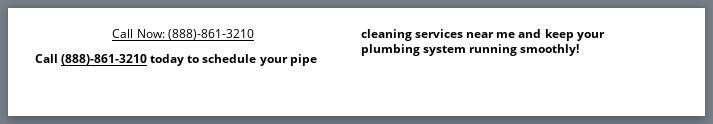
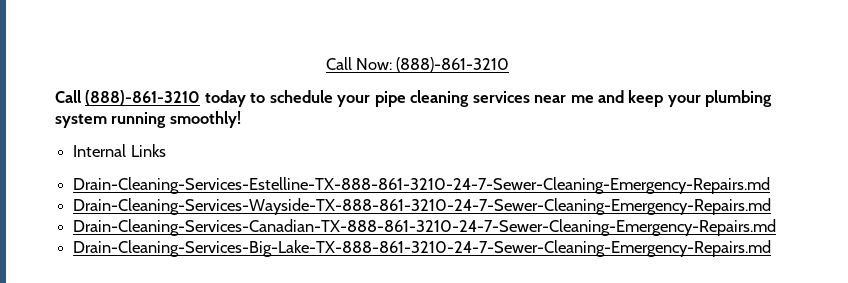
+ Internal Links
+ Drain-Cleaning-Services-Estelline-TX-888-861-3210-24-7-Sewer-Cleaning-Emergency-Repairs.md
+ Drain-Cleaning-Services-Wayside-TX-888-861-3210-24-7-Sewer-Cleaning-Emergency-Repairs.md
+ Drain-Cleaning-Services-Canadian-TX-888-861-3210-24-7-Sewer-Cleaning-Emergency-Repairs.md
+ Drain-Cleaning-Services-Big-Lake-TX-888-861-3210-24-7-Sewer-Cleaning-Emergency-Repairs.md

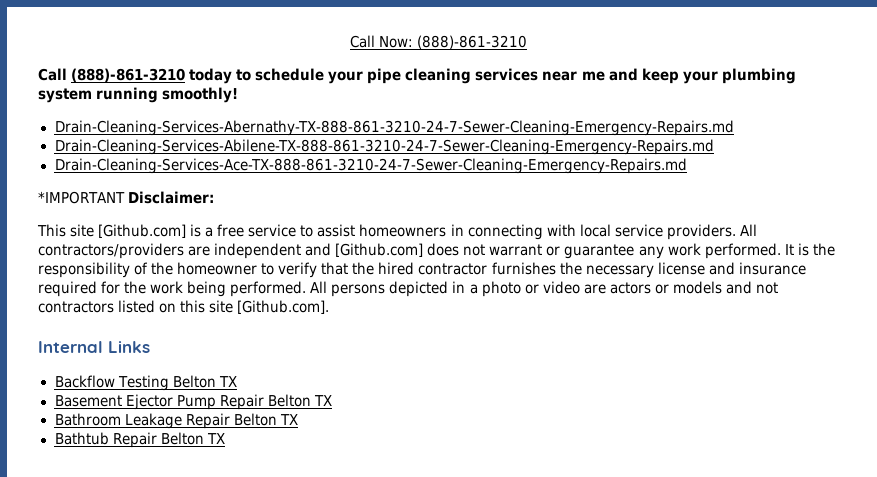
+ Drain-Cleaning-Services-Abernathy-TX-888-861-3210-24-7-Sewer-Cleaning-Emergency-Repairs.md
+ Drain-Cleaning-Services-Abilene-TX-888-861-3210-24-7-Sewer-Cleaning-Emergency-Repairs.md
+ Drain-Cleaning-Services-Ace-TX-888-861-3210-24-7-Sewer-Cleaning-Emergency-Repairs.md
+ *IMPORTANT Disclaimer:
+ This site [Github.com] is a free service to assist homeowners in connecting with local service providers. All contractors/providers are independent and [Github.com] does not warrant or guarantee any work performed. It is the responsibility of the homeowner to verify that the hired contractor furnishes the necessary license and insurance required for the work being performed. All persons depicted in a photo or video are actors or models and not contractors listed on this site [Github.com].
  Internal Links
- Drain-Cleaning-Services-Estelline-TX-888-861-3210-24-7-Sewer-Cleaning-Emergency-Repairs.md
- Drain-Cleaning-Services-Wayside-TX-888-861-3210-24-7-Sewer-Cleaning-Emergency-Repairs.md
- Drain-Cleaning-Services-Canadian-TX-888-861-3210-24-7-Sewer-Cleaning-Emergency-Repairs.md
- Drain-Cleaning-Services-Big-Lake-TX-888-861-3210-24-7-Sewer-Cleaning-Emergency-Repairs.md
+ Backflow Testing Belton TX
+ Basement Ejector Pump Repair Belton TX
+ Bathroom Leakage Repair Belton TX
+ Bathtub Repair Belton TX

